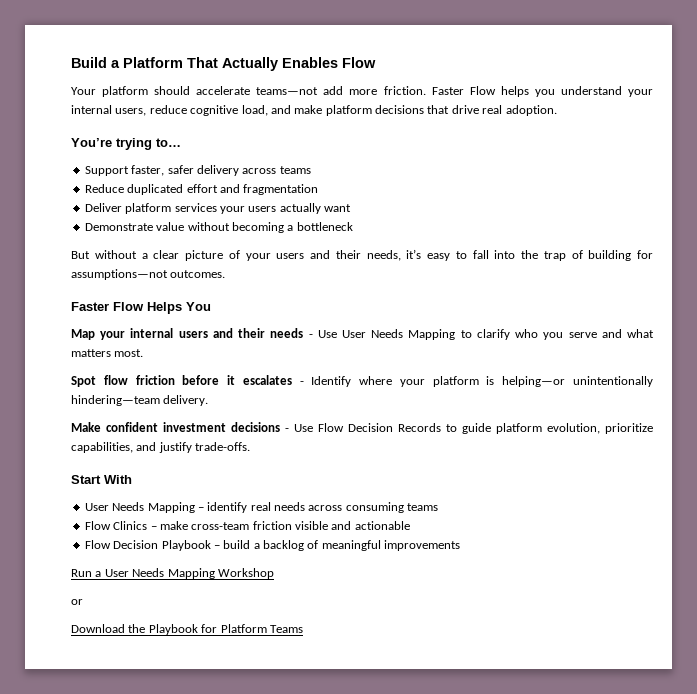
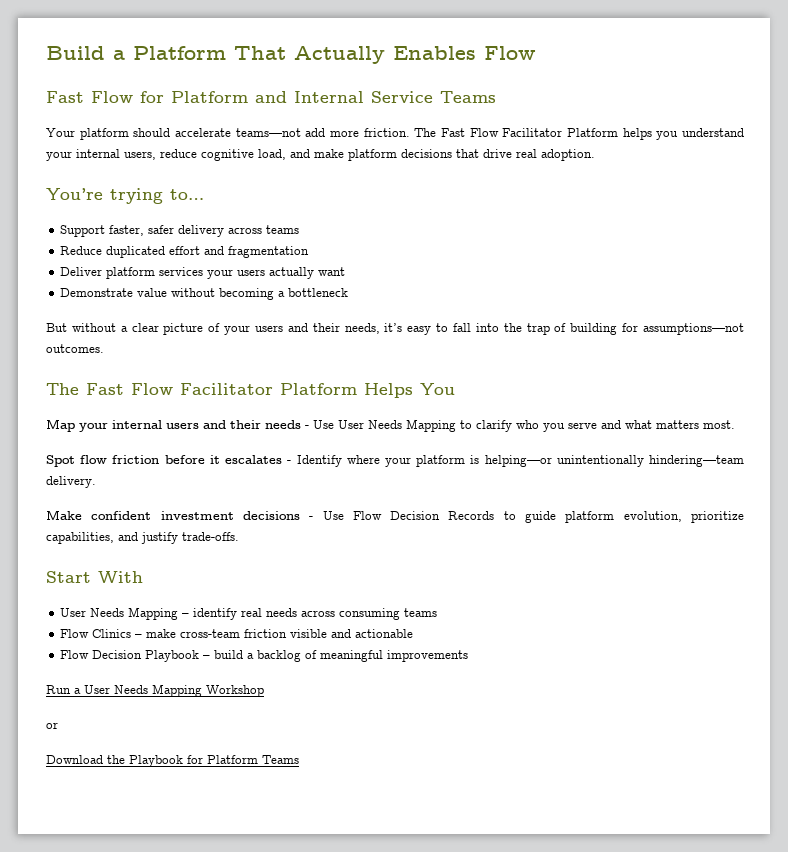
+ Fast Flow for Platform and Internal Service Teams
- Faster Flow helps you understand your internal users, reduce cognitive load, and make platform decisions that drive real adoption.
+ The Fast Flow Facilitator Platform helps you understand your internal users, reduce cognitive load, and make platform decisions that drive real adoption.
- Faster Flow Helps You
+ The Fast Flow Facilitator Platform Helps You

